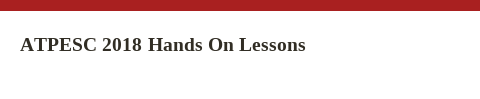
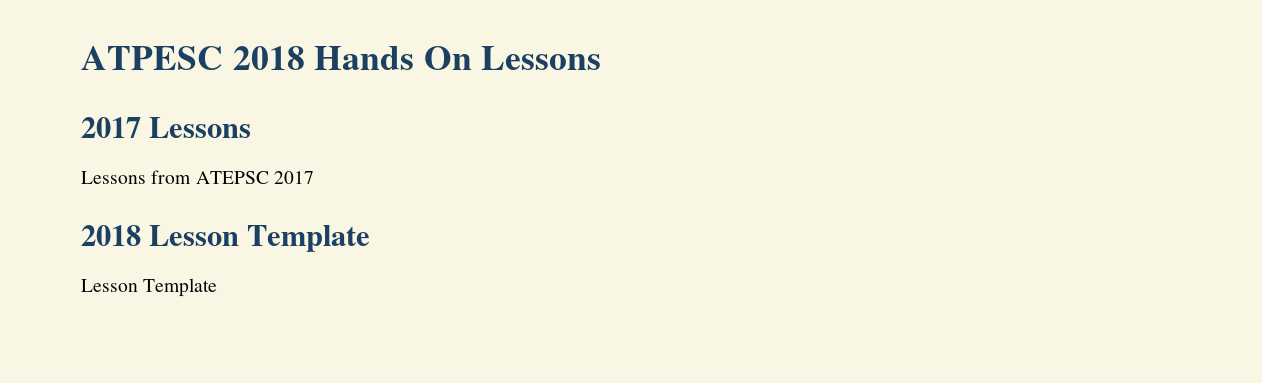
+ 2017 Lessons
+ Lessons from ATEPSC 2017
+ 2018 Lesson Template
+ Lesson Template

